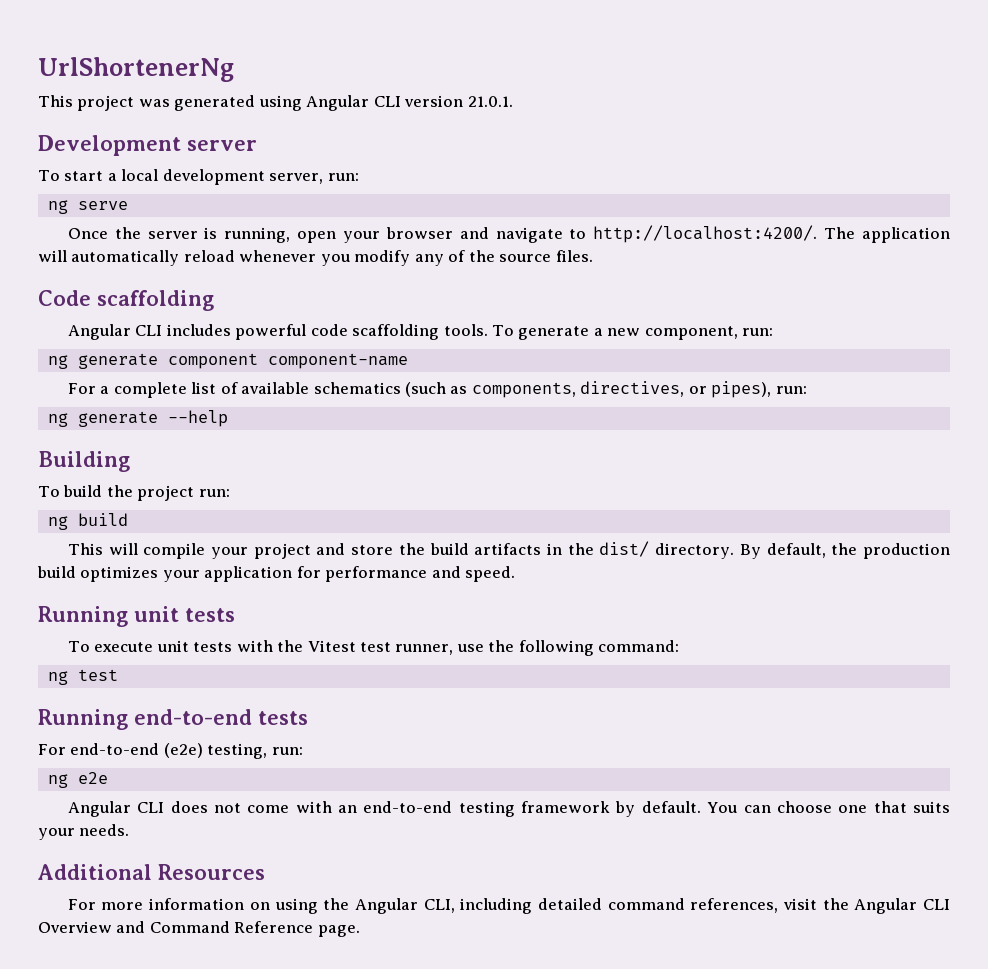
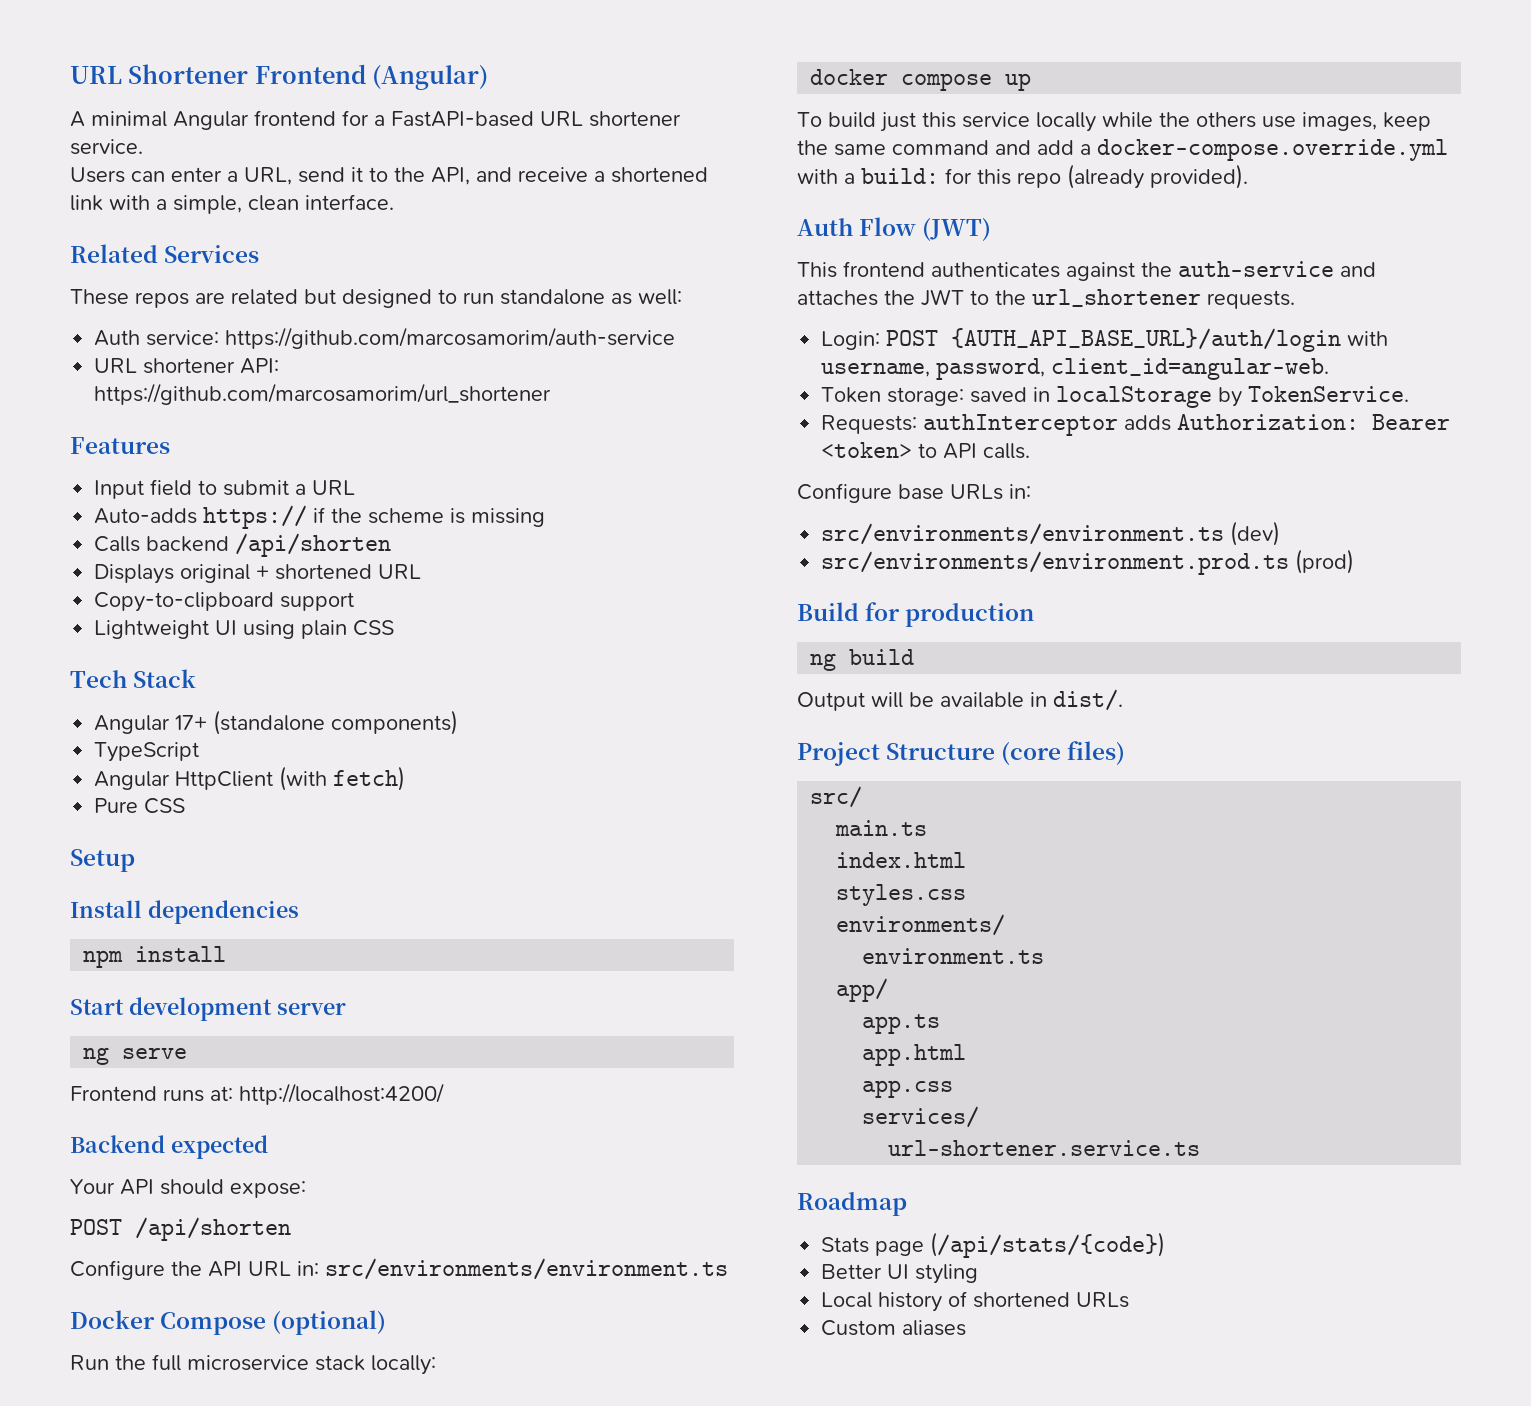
- UrlShortenerNg
- This project was generated using Angular CLI version 21.0.1.
- Development server
- To start a local development server, run:
+ URL Shortener Frontend (Angular)
+ A minimal Angular frontend for a FastAPI-based URL shortener service.
+ Users can enter a URL, send it to the API, and receive a shortened link with a simple, clean interface.
+ Related Services
+ These repos are related but designed to run standalone as well:
+ Auth service: https://github.com/marcosamorim/auth-service
+ URL shortener API: https://github.com/marcosamorim/url_shortener
+ Features
+ Input field to submit a URL
+ Auto-adds https:// if the scheme is missing
+ Calls backend /api/shorten
+ Displays original + shortened URL
+ Copy-to-clipboard support
+ Lightweight UI using plain CSS
+ Tech Stack
+ Angular 17+ (standalone components)
+ TypeScript
+ Angular HttpClient (with fetch)
+ Pure CSS
+ Setup
+ Install dependencies
+ npm install
+ Start development server
  ng serve
- Once the server is running, open your browser and navigate to http://localhost:4200/. The application will automatically reload whenever you modify any of the source files.
- Code scaffolding
- Angular CLI includes powerful code scaffolding tools. To generate a new component, run:
- ng generate component component-name
- For a complete list of available schematics (such as components, directives, or pipes), run:
- ng generate --help
- Building
- To build the project run:
+ Frontend runs at: http://localhost:4200/
+ Backend expected
+ Your API should expose:
+ POST /api/shorten
+ Configure the API URL in: src/environments/environment.ts
+ Docker Compose (optional)
+ Run the full microservice stack locally:
+ docker compose up
+ To build just this service locally while the others use images, keep the same command and add a docker-compose.override.yml with a build: for this repo (already provided).
+ Auth Flow (JWT)
+ This frontend authenticates against the auth-service and attaches the JWT to the url_shortener requests.
+ Login: POST {AUTH_API_BASE_URL}/auth/login with username, password, client_id=angular-web.
+ Token storage: saved in localStorage by TokenService.
+ Requests: authInterceptor adds Authorization: Bearer <token> to API calls.
+ Configure base URLs in:
+ src/environments/environment.ts (dev)
+ src/environments/environment.prod.ts (prod)
+ Build for production
  ng build
- This will compile your project and store the build artifacts in the dist/ directory. By default, the production build optimizes your application for performance and speed.
- Running unit tests
- To execute unit tests with the Vitest test runner, use the following command:
- ng test
- Running end-to-end tests
- For end-to-end (e2e) testing, run:
- ng e2e
- Angular CLI does not come with an end-to-end testing framework by default. You can choose one that suits your needs.
- Additional Resources
- For more information on using the Angular CLI, including detailed command references, visit the Angular CLI Overview and Command Reference page.
+ Output will be available in dist/.
+ Project Structure (core files)
+ src/
+ main.ts
+ index.html
+ styles.css
+ environments/
+ environment.ts
+ app/
+ app.ts
+ app.html
+ app.css
+ services/
+ url-shortener.service.ts
+ Roadmap
+ Stats page (/api/stats/{code})
+ Better UI styling
+ Local history of shortened URLs
+ Custom aliases

